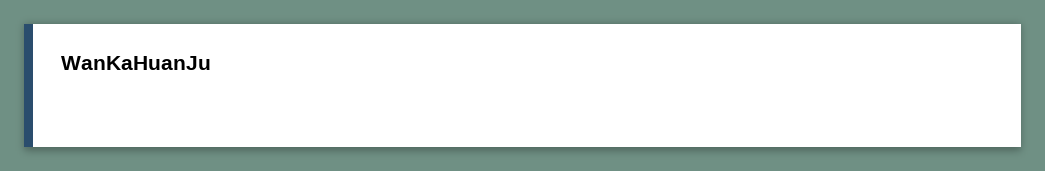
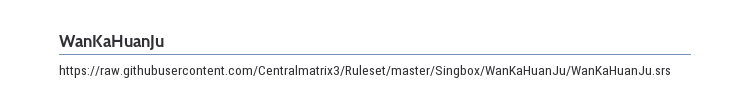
+ https://raw.githubusercontent.com/Centralmatrix3/Ruleset/master/Singbox/WanKaHuanJu/WanKaHuanJu.srs

